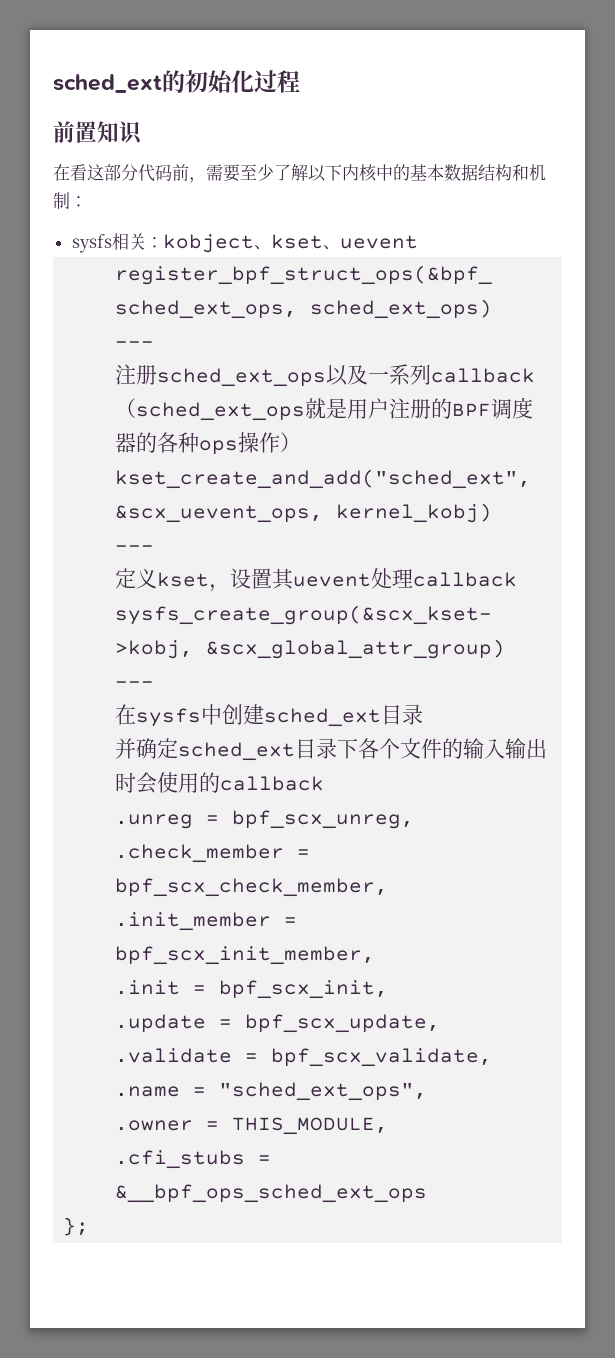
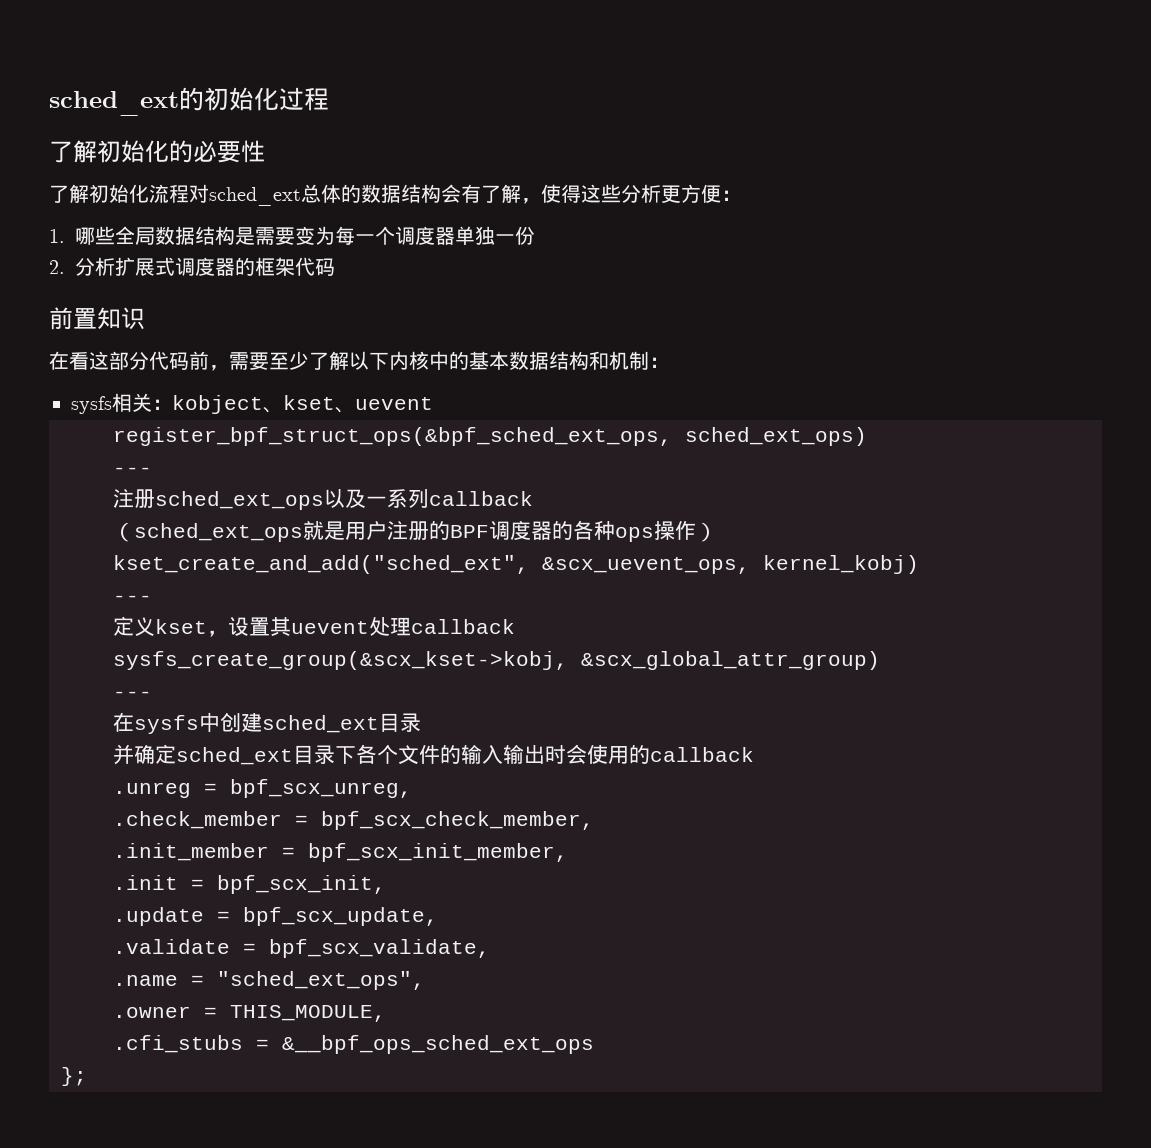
+ 了解初始化的必要性
+ 了解初始化流程对sched_ext总体的数据结构会有了解，使得这些分析更方便：
+ 1.哪些全局数据结构是需要变为每一个调度器单独一份
+ 2.分析扩展式调度器的框架代码

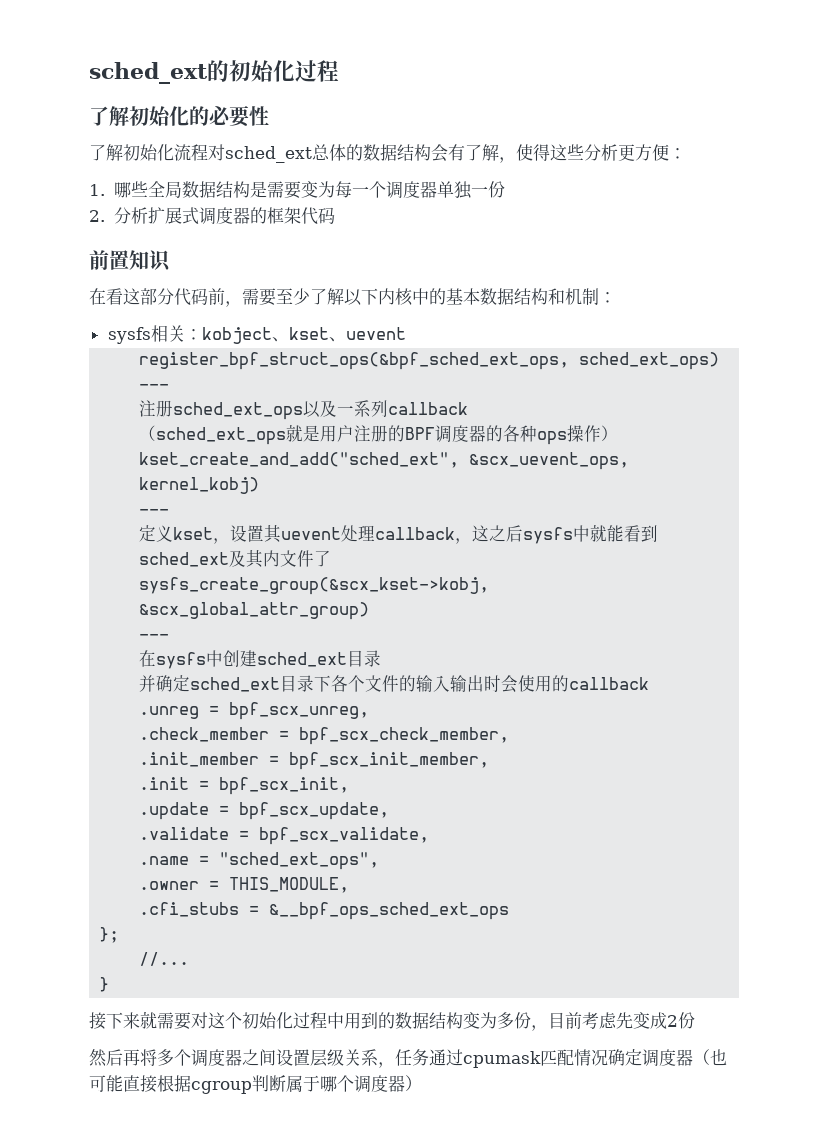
- 定义kset，设置其uevent处理callback
+ 定义kset，设置其uevent处理callback，这之后sysfs中就能看到sched_ext及其内文件了
+ //...
+ }
+ 接下来就需要对这个初始化过程中用到的数据结构变为多份，目前考虑先变成2份
+ 然后再将多个调度器之间设置层级关系，任务通过cpumask匹配情况确定调度器（也可能直接根据cgroup判断属于哪个调度器）

